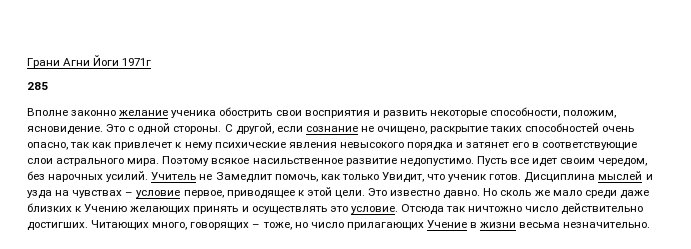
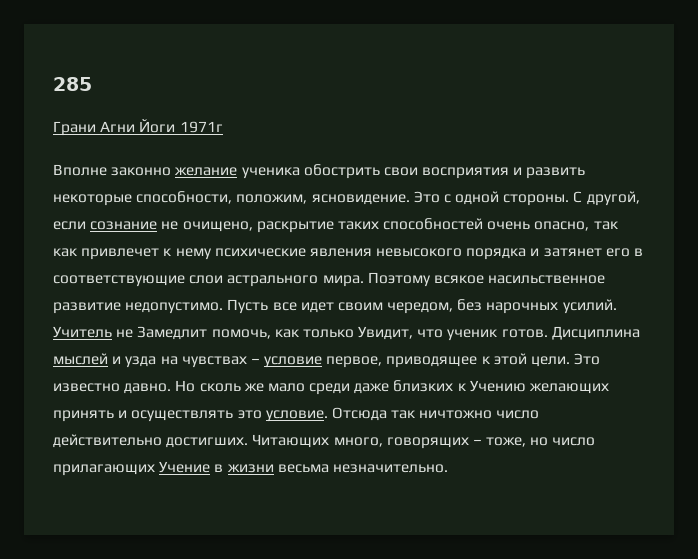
+ 285
- 285

